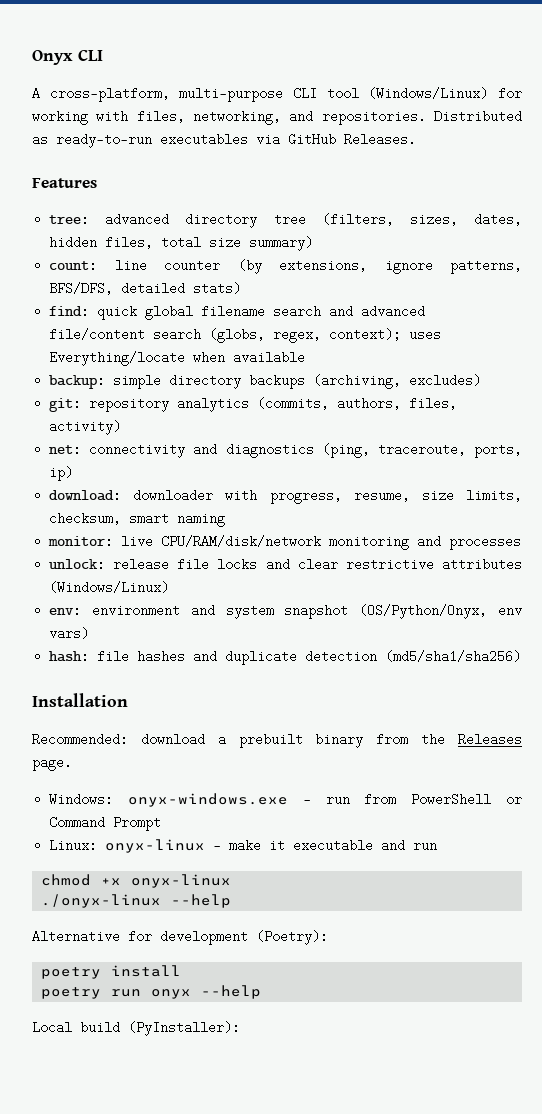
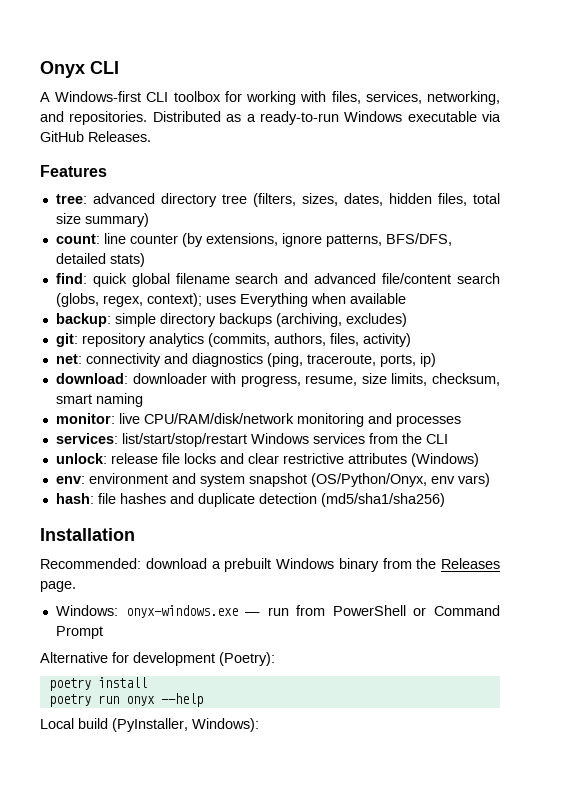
- A cross‑platform, multi‑purpose CLI tool (Windows/Linux) for working with files, networking, and repositories.
+ A Windows‑first CLI toolbox for working with files, services, networking, and repositories.
- Distributed as ready‑to‑run executables via GitHub Releases.
+ Distributed as a ready‑to‑run Windows executable via GitHub Releases.
- find: quick global filename search and advanced file/content search (globs, regex, context); uses Everything/locate when available
+ find: quick global filename search and advanced file/content search (globs, regex, context); uses Everything when available
+ services: list/start/stop/restart Windows services from the CLI
- unlock: release file locks and clear restrictive attributes (Windows/Linux)
+ unlock: release file locks and clear restrictive attributes (Windows)
- Recommended: download a prebuilt binary from the Releases page.
+ Recommended: download a prebuilt Windows binary from the Releases page.
- Linux: onyx-linux — make it executable and run
- chmod +x onyx-linux
- ./onyx-linux --help
- Local build (PyInstaller):
+ Local build (PyInstaller, Windows):

